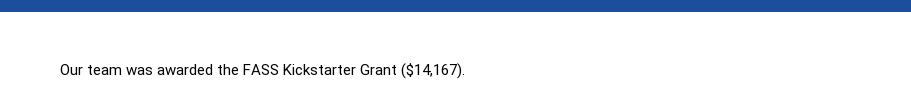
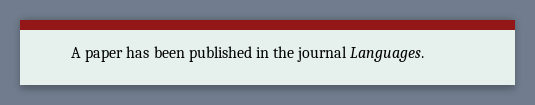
- Our team was awarded the FASS Kickstarter Grant ($14,167).
+ A paper has been published in the journal Languages.

